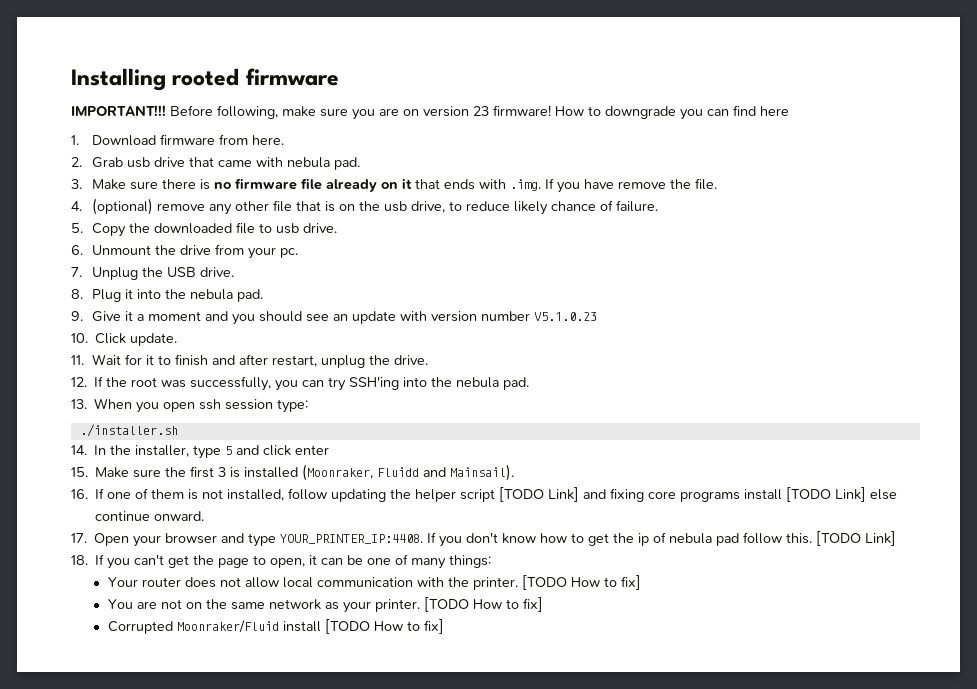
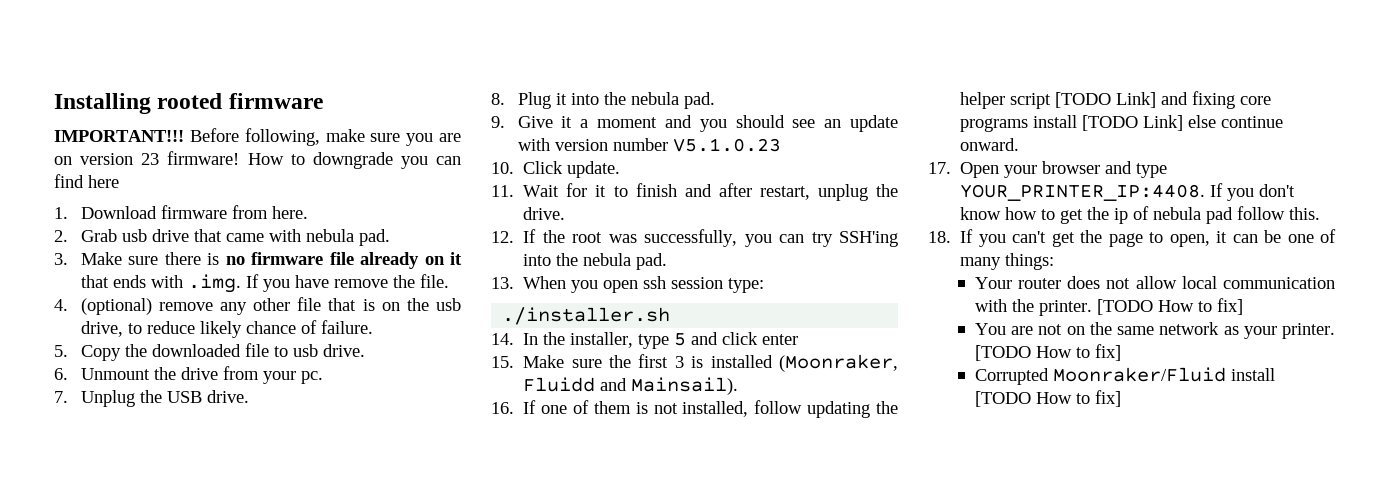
- If you don't know how to get the ip of nebula pad follow this. [TODO Link]
+ If you don't know how to get the ip of nebula pad follow this.

